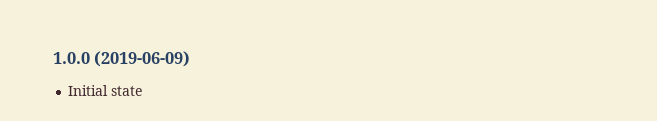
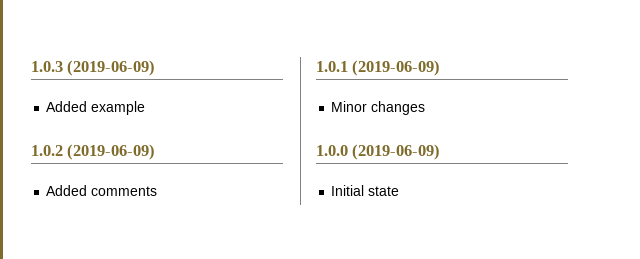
+ 1.0.3 (2019-06-09)
+ Added example
+ 1.0.2 (2019-06-09)
+ Added comments
+ 1.0.1 (2019-06-09)
+ Minor changes

